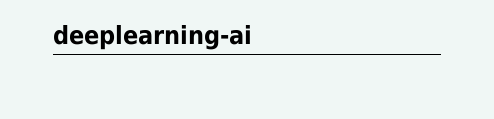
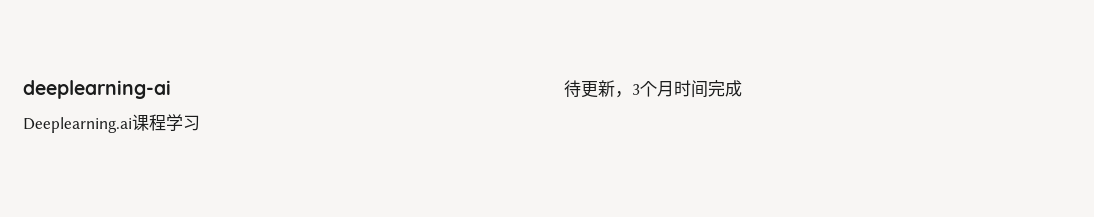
+ Deeplearning.ai课程学习
+ 待更新，3个月时间完成

